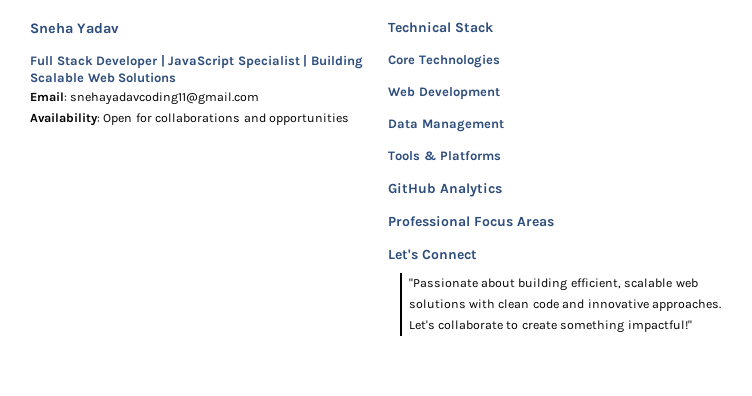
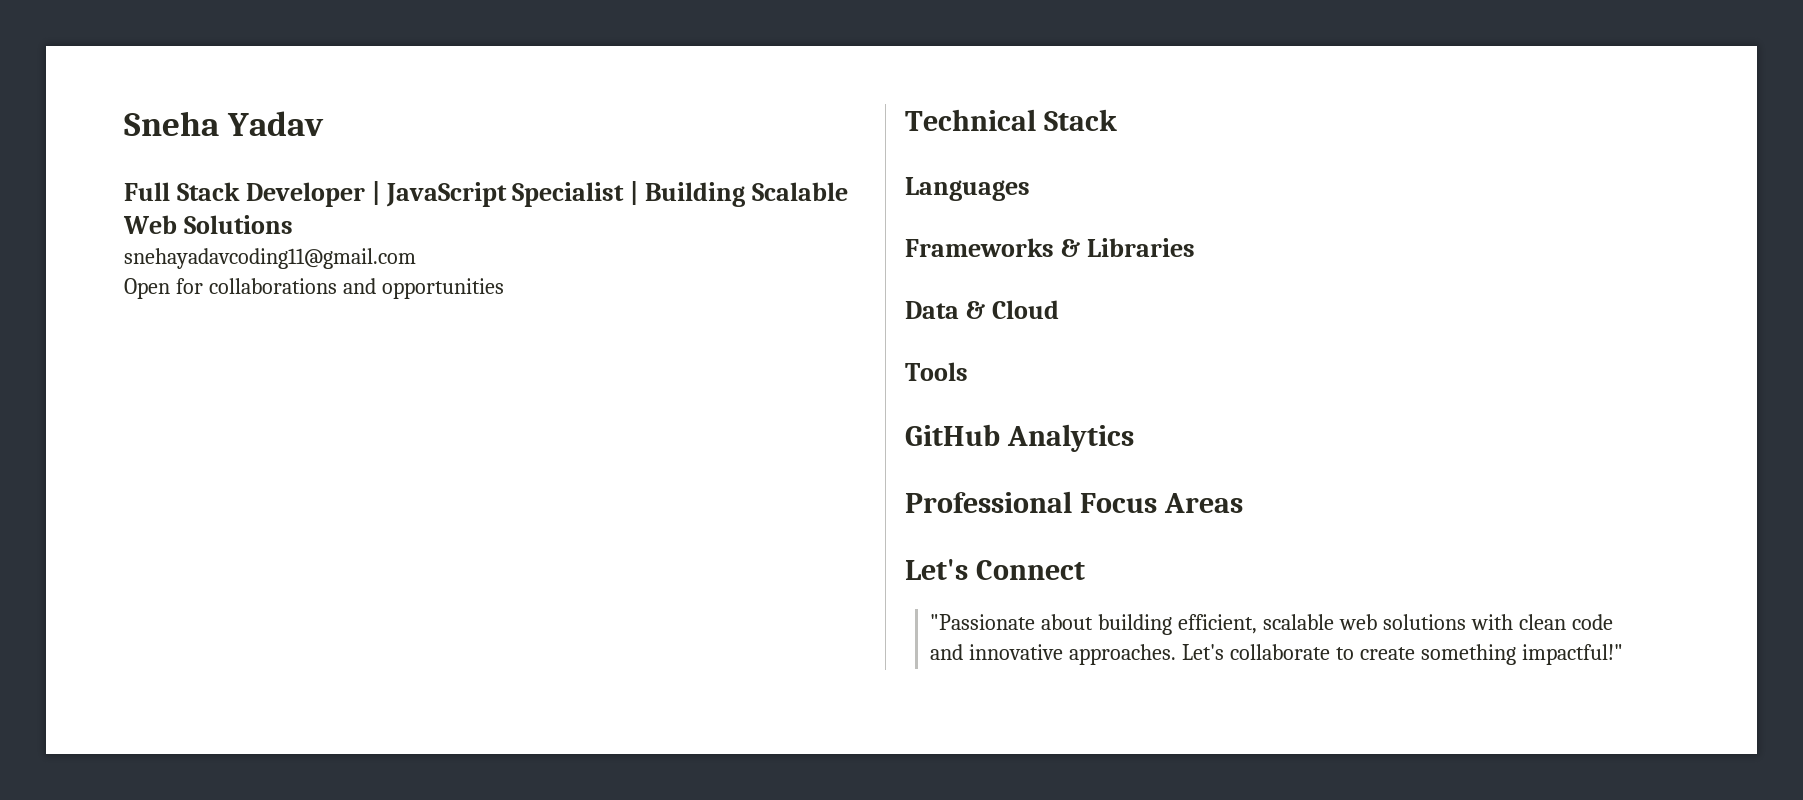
- Email: snehayadavcoding11@gmail.com
+ snehayadavcoding11@gmail.com
- Availability: Open for collaborations and opportunities
+ Open for collaborations and opportunities
- Core Technologies
- Web Development
+ Languages
+ Frameworks & Libraries
- Data Management
+ Data & Cloud
- Tools & Platforms
+ Tools

